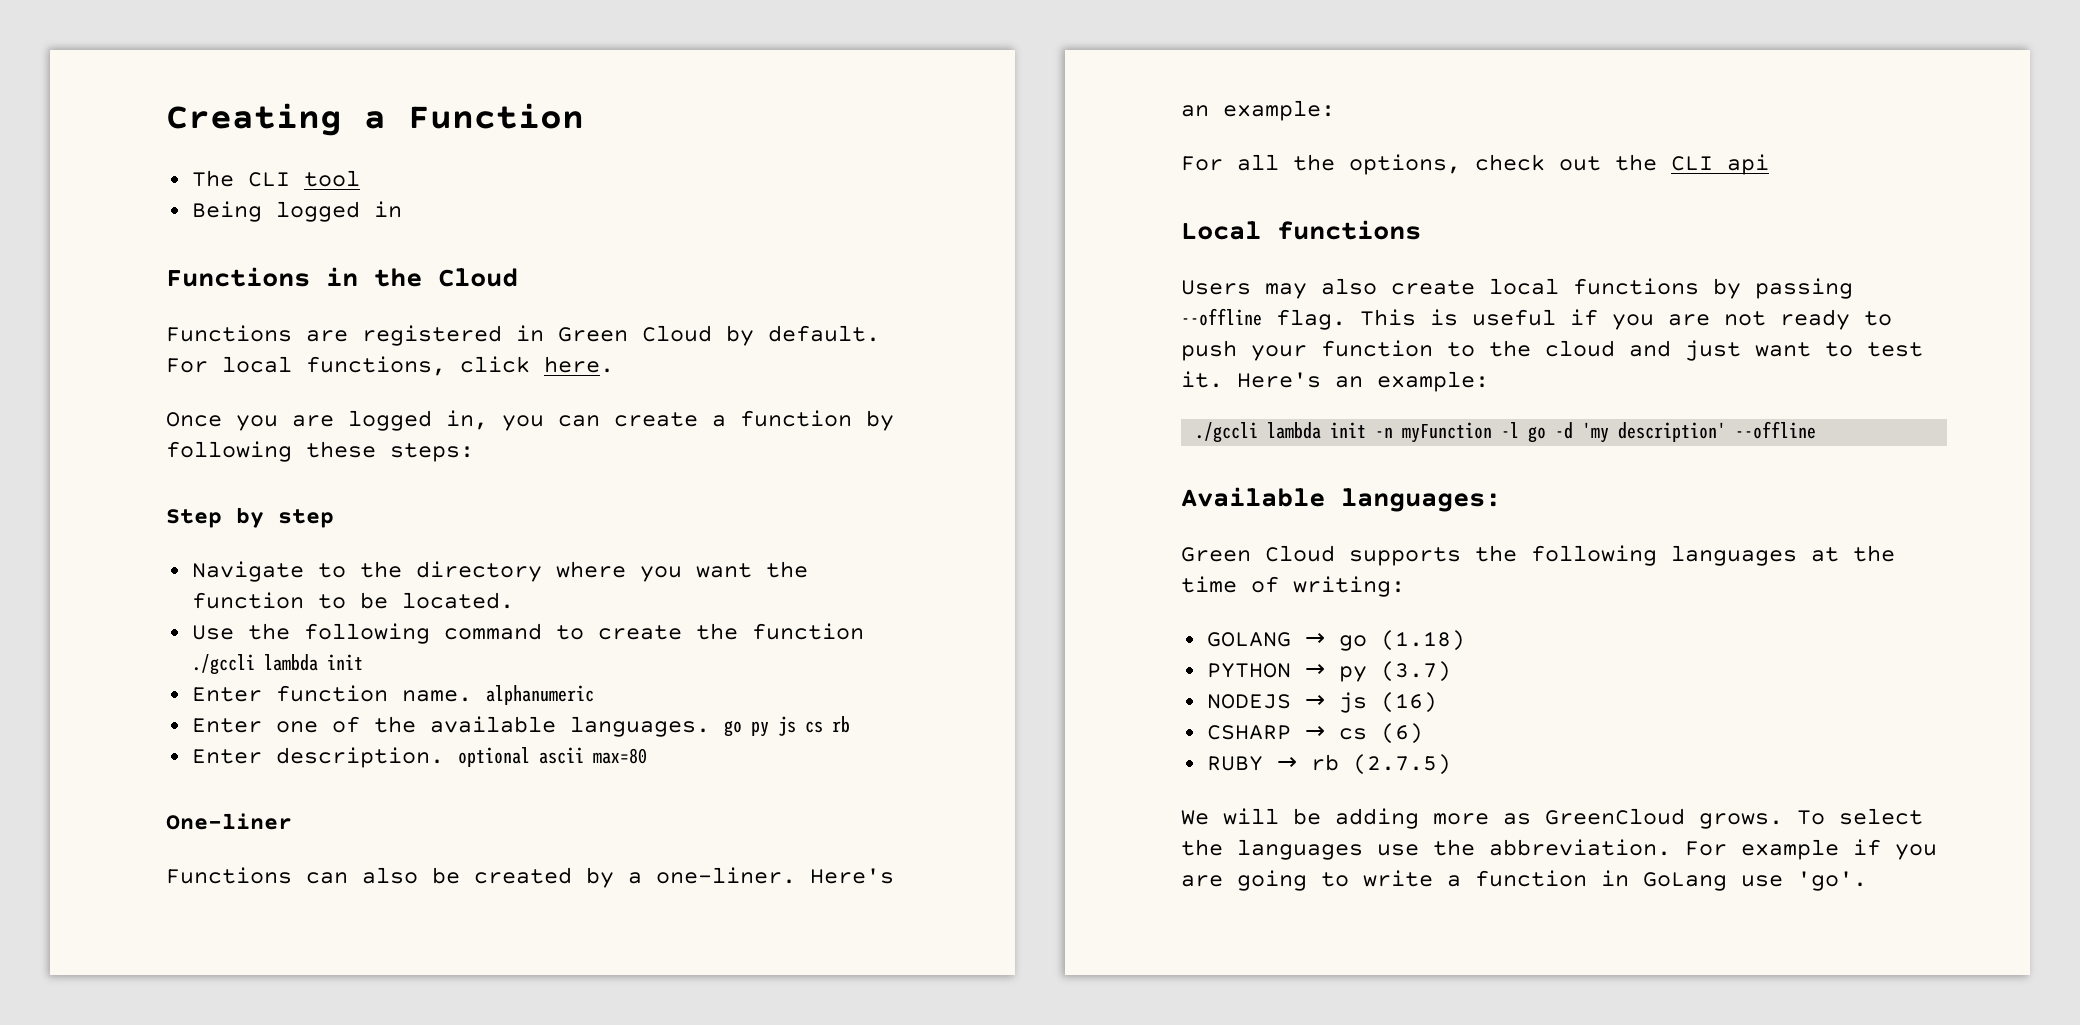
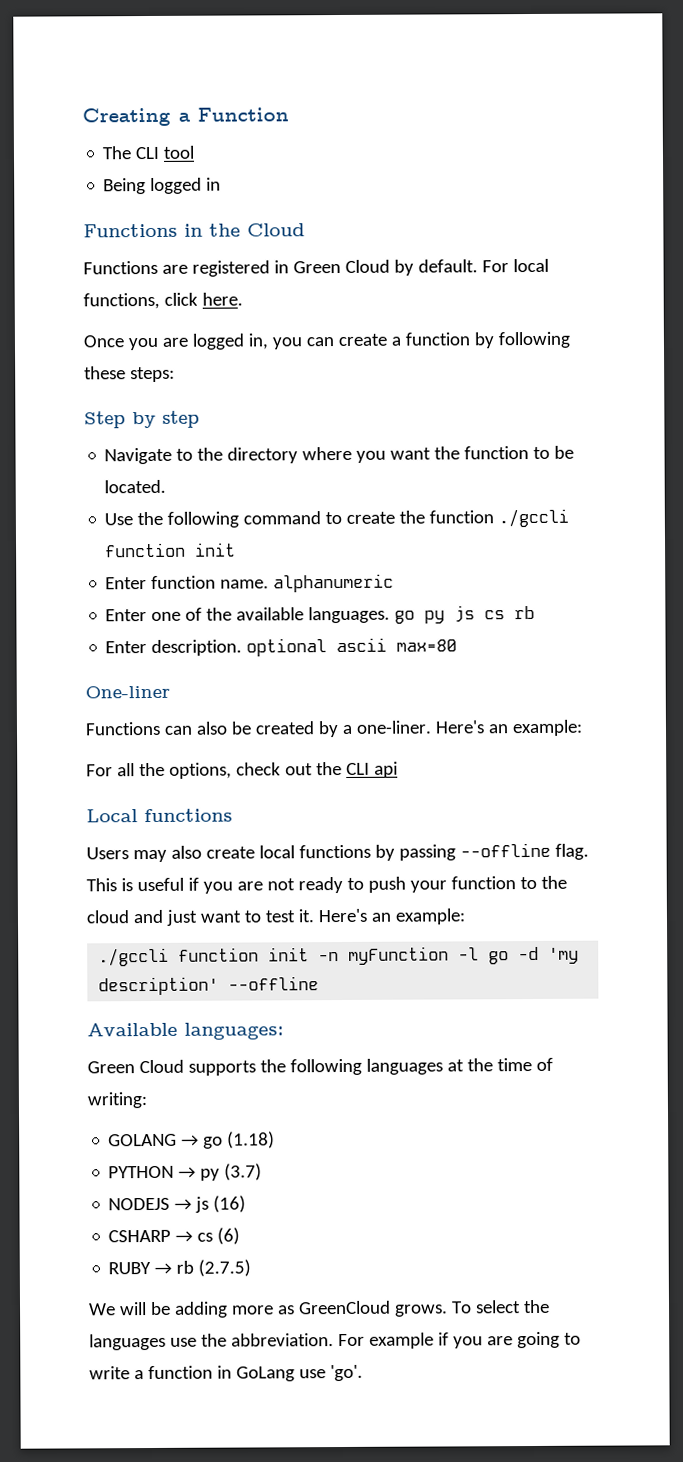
- Use the following command to create the function ./gccli lambda init
+ Use the following command to create the function ./gccli function init
- ./gccli lambda init -n myFunction -l go -d 'my description' --offline
+ ./gccli function init -n myFunction -l go -d 'my description' --offline

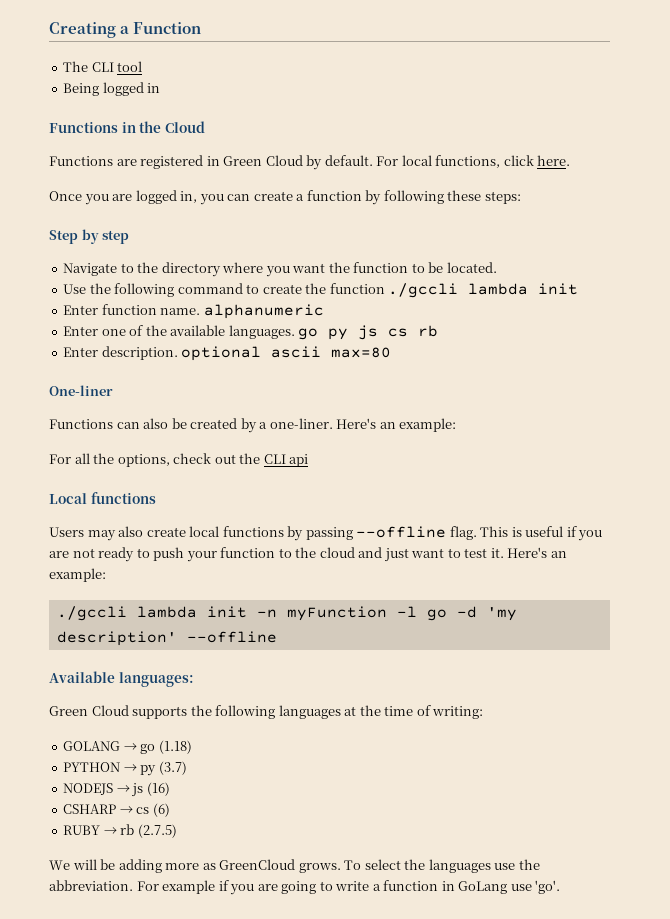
- Use the following command to create the function ./gccli function init
+ Use the following command to create the function ./gccli lambda init
- ./gccli function init -n myFunction -l go -d 'my description' --offline
+ ./gccli lambda init -n myFunction -l go -d 'my description' --offline

